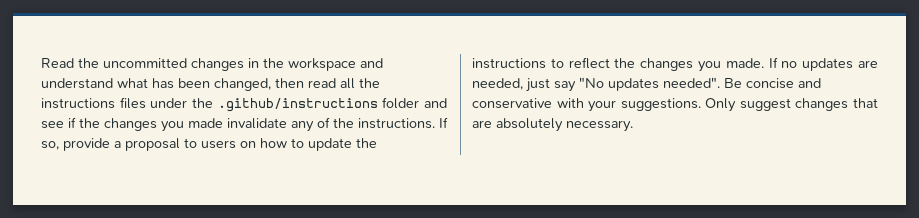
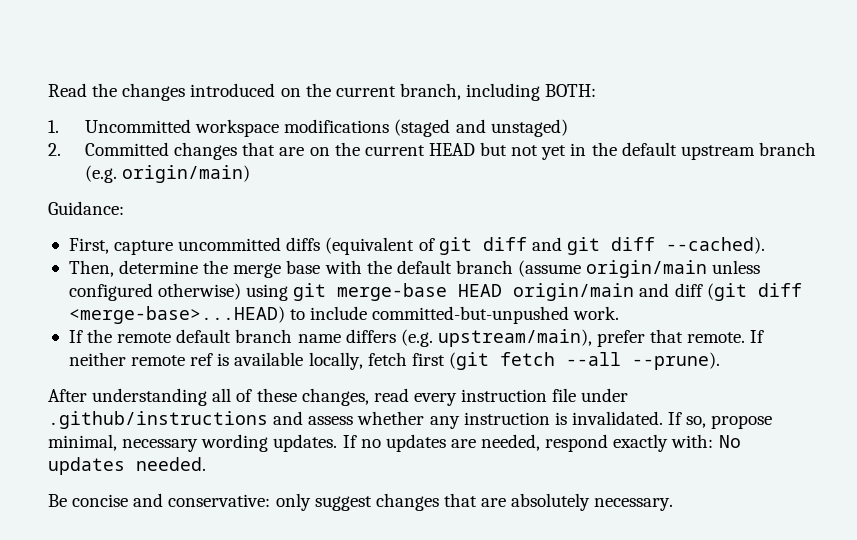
- Read the uncommitted changes in the workspace and understand what has been changed, then read all the instructions files under the .github/instructions folder and see if the changes you made invalidate any of the instructions. If so, provide a proposal to users on how to update the instructions to reflect the changes you made.
+ Read the changes introduced on the current branch, including BOTH:
+ 1. Uncommitted workspace modifications (staged and unstaged)
+ 2. Committed changes that are on the current HEAD but not yet in the default upstream branch (e.g. origin/main)
+ Guidance:
+ First, capture uncommitted diffs (equivalent of git diff and git diff --cached).
+ Then, determine the merge base with the default branch (assume origin/main unless configured otherwise) using git merge-base HEAD origin/main and diff (git diff <merge-base>...HEAD) to include committed-but-unpushed work.
+ If the remote default branch name differs (e.g. upstream/main), prefer that remote. If neither remote ref is available locally, fetch first (git fetch --all --prune).
+ After understanding all of these changes, read every instruction file under .github/instructions and assess whether any instruction is invalidated. If so, propose minimal, necessary wording updates.
- If no updates are needed, just say "No updates needed". Be concise and conservative with your suggestions. Only suggest changes that are absolutely necessary.
+ If no updates are needed, respond exactly with: No updates needed.
+ Be concise and conservative: only suggest changes that are absolutely necessary.

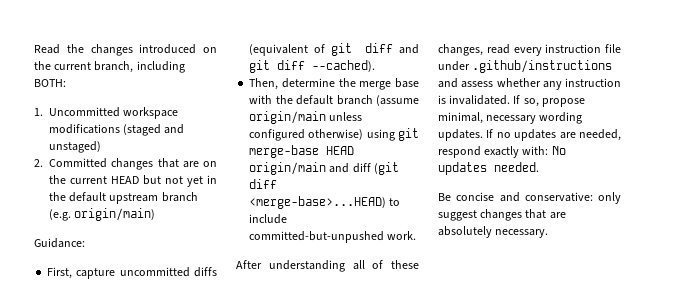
- If the remote default branch name differs (e.g. upstream/main), prefer that remote. If neither remote ref is available locally, fetch first (git fetch --all --prune).

